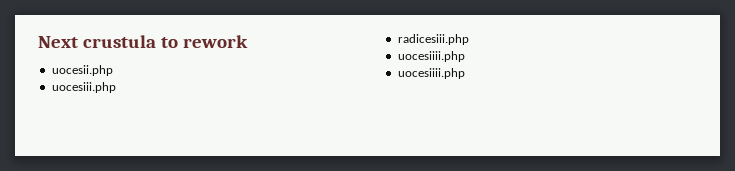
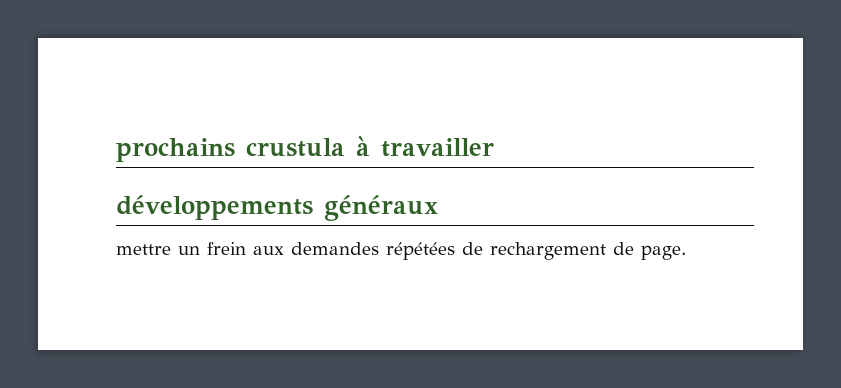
- Next crustula to rework
- uocesii.php
- uocesiii.php
- radicesiii.php
- uocesiiii.php
- uocesiiii.php
+ prochains crustula à travailler
+ développements généraux
+ mettre un frein aux demandes répétées de rechargement de page.

